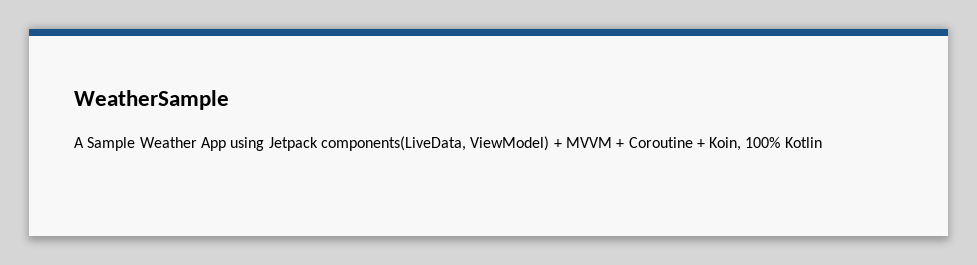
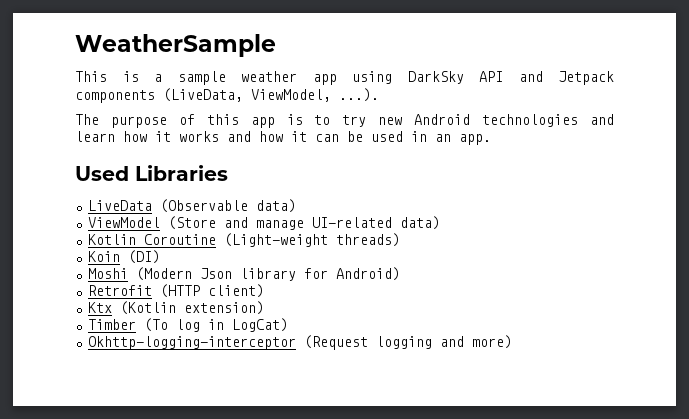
- A Sample Weather App using Jetpack components(LiveData, ViewModel) + MVVM + Coroutine + Koin, 100% Kotlin
+ This is a sample weather app using DarkSky API and Jetpack components (LiveData, ViewModel, ...).
+ The purpose of this app is to try new Android technologies and learn how it works and how it can be used in an app.
+ Used Libraries
+ LiveData (Observable data)
+ ViewModel (Store and manage UI-related data)
+ Kotlin Coroutine (Light-weight threads)
+ Koin (DI)
+ Moshi (Modern Json library for Android)
+ Retrofit (HTTP client)
+ Ktx (Kotlin extension)
+ Timber (To log in LogCat)
+ Okhttp-logging-interceptor (Request logging and more)

